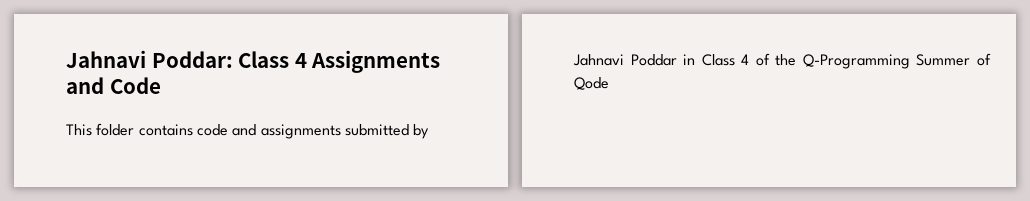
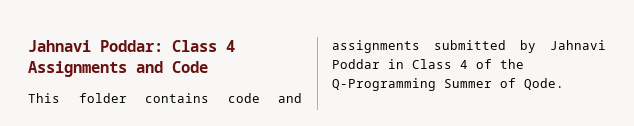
- This folder contains code and assignments submitted by Jahnavi Poddar in Class 4 of the Q-Programming Summer of Qode
+ This folder contains code and assignments submitted by Jahnavi Poddar in Class 4 of the Q-Programming Summer of Qode.

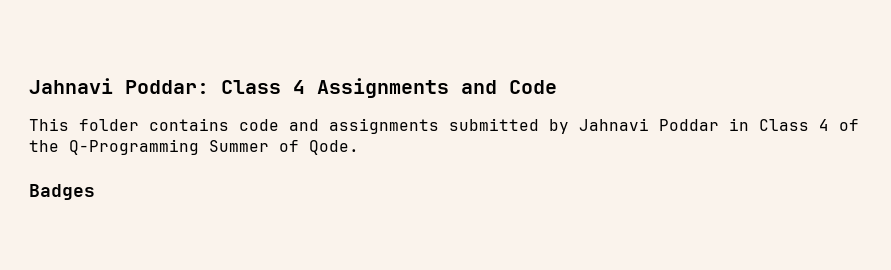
+ Badges

